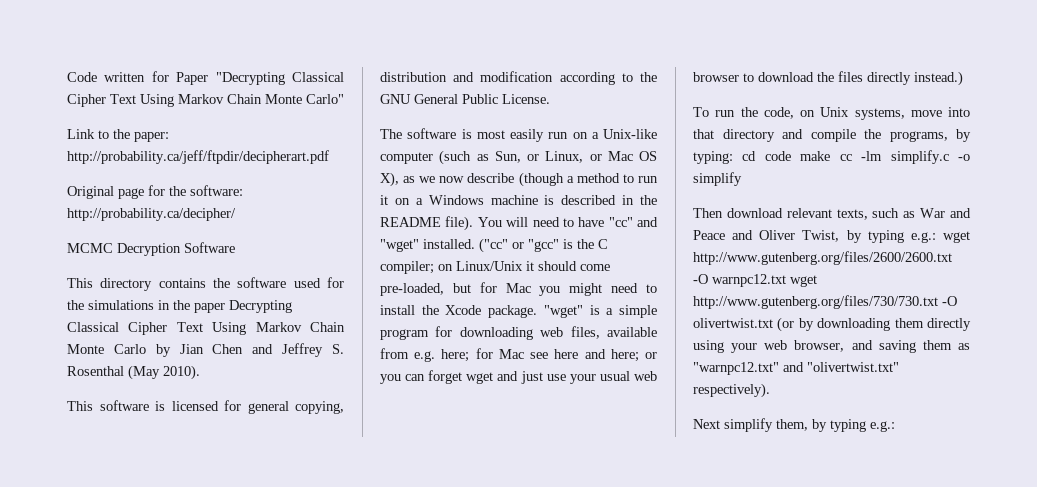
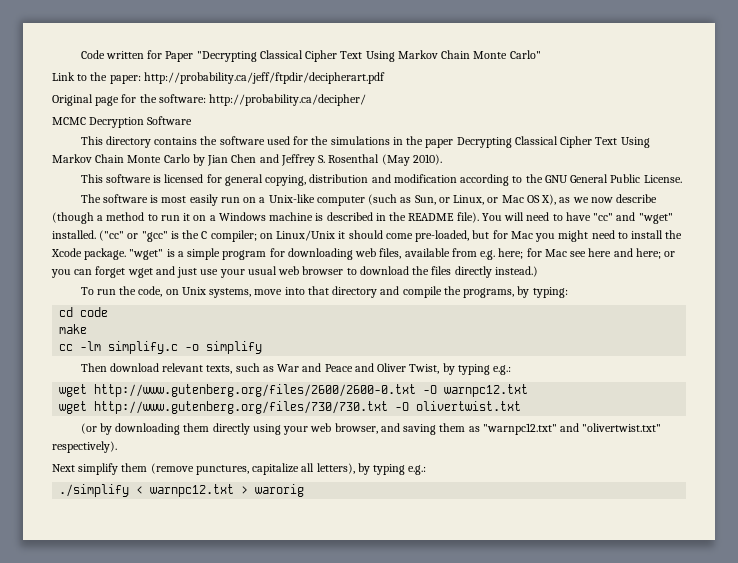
- To run the code, on Unix systems, move into that directory and compile the programs, by typing: cd code make cc -lm simplify.c -o simplify
+ To run the code, on Unix systems, move into that directory and compile the programs, by typing:
+ cd code
+ make
+ cc -lm simplify.c -o simplify
- Then download relevant texts, such as War and Peace and Oliver Twist, by typing e.g.: wget http://www.gutenberg.org/files/2600/2600.txt -O warnpc12.txt wget http://www.gutenberg.org/files/730/730.txt -O olivertwist.txt (or by downloading them directly using your web browser, and saving them as "warnpc12.txt" and "olivertwist.txt" respectively).
+ Then download relevant texts, such as War and Peace and Oliver Twist, by typing e.g.:
+ wget http://www.gutenberg.org/files/2600/2600-0.txt -O warnpc12.txt
+ wget http://www.gutenberg.org/files/730/730.txt -O olivertwist.txt
+ (or by downloading them directly using your web browser, and saving them as "warnpc12.txt" and "olivertwist.txt" respectively).
- Next simplify them, by typing e.g.:
+ Next simplify them (remove punctures, capitalize all letters), by typing e.g.:
+ ./simplify < warnpc12.txt > warorig

